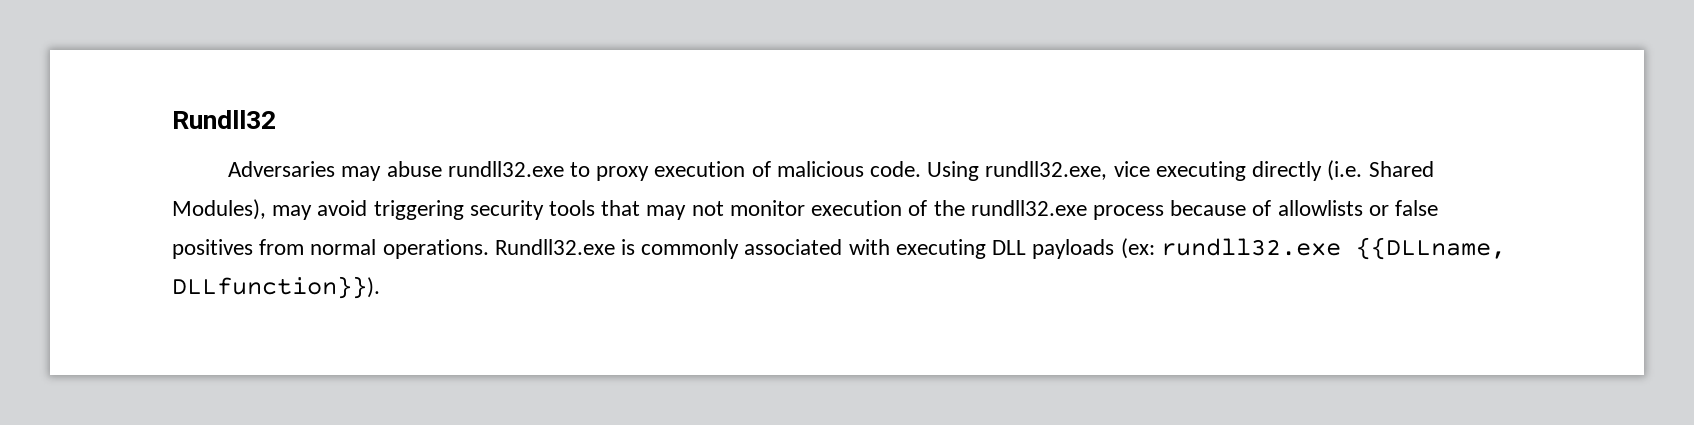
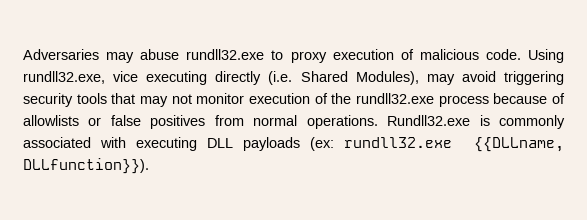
- Rundll32

